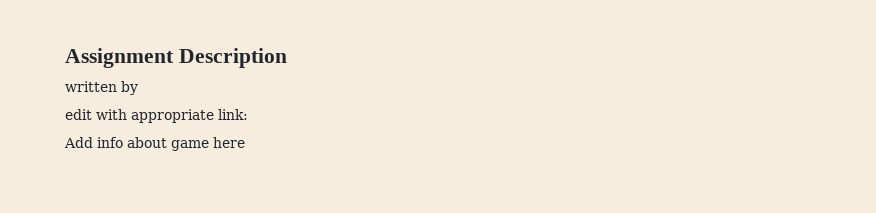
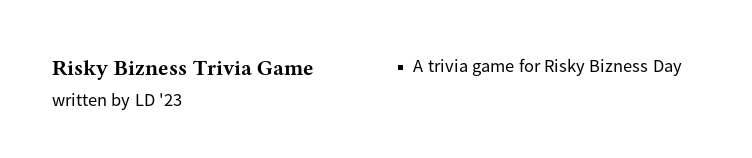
- Assignment Description
- written by
- edit with appropriate link:
- Add info about game here
+ Risky Bizness Trivia Game
+ written by LD '23
+ A trivia game for Risky Bizness Day

